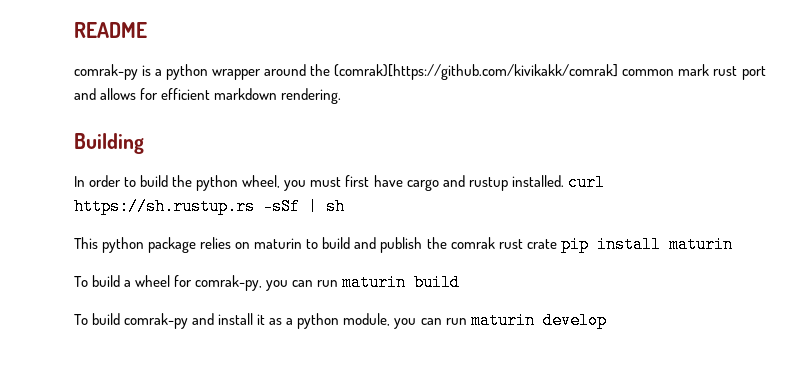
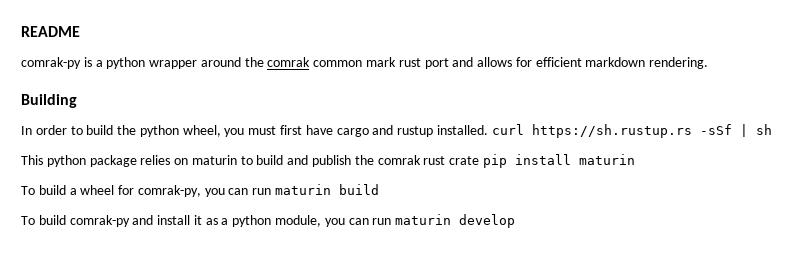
- comrak-py is a python wrapper around the (comrak)[https://github.com/kivikakk/comrak] common mark rust port and allows for efficient markdown rendering.
+ comrak-py is a python wrapper around the comrak common mark rust port and allows for efficient markdown rendering.

